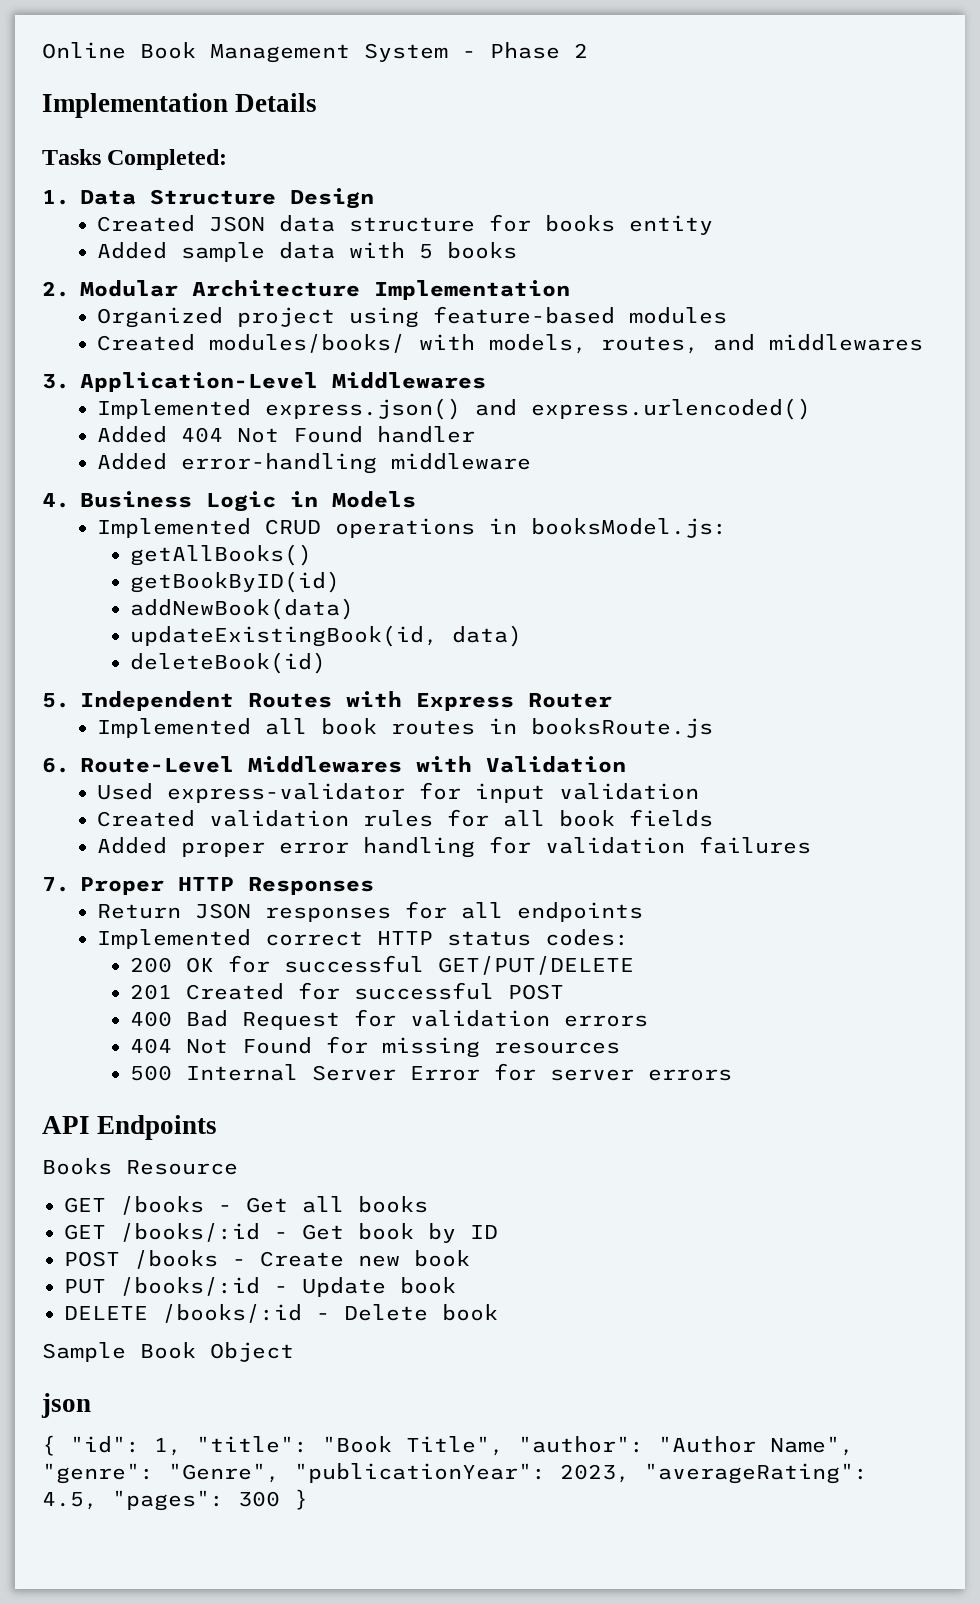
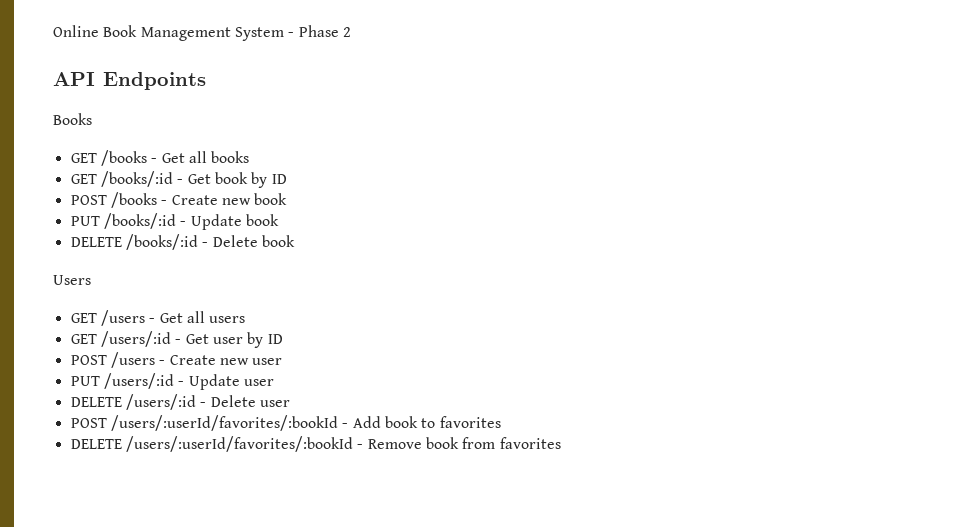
- Implementation Details
- Tasks Completed:
- 1. Data Structure Design
- Created JSON data structure for books entity
- Added sample data with 5 books
- 2. Modular Architecture Implementation
- Organized project using feature-based modules
- Created modules/books/ with models, routes, and middlewares
- 3. Application-Level Middlewares
- Implemented express.json() and express.urlencoded()
- Added 404 Not Found handler
- Added error-handling middleware
- 4. Business Logic in Models
- Implemented CRUD operations in booksModel.js:
- getAllBooks()
- getBookByID(id)
- addNewBook(data)
- updateExistingBook(id, data)
- deleteBook(id)
- 5. Independent Routes with Express Router
- Implemented all book routes in booksRoute.js
- 6. Route-Level Middlewares with Validation
- Used express-validator for input validation
- Created validation rules for all book fields
- Added proper error handling for validation failures
- 7. Proper HTTP Responses
- Return JSON responses for all endpoints
- Implemented correct HTTP status codes:
- 200 OK for successful GET/PUT/DELETE
- 201 Created for successful POST
- 400 Bad Request for validation errors
- 404 Not Found for missing resources
- 500 Internal Server Error for server errors
- Books Resource
+ Books
- Sample Book Object
- json
- { "id": 1, "title": "Book Title", "author": "Author Name", "genre": "Genre", "publicationYear": 2023, "averageRating": 4.5, "pages": 300 }
+ Users
+ GET /users - Get all users
+ GET /users/:id - Get user by ID
+ POST /users - Create new user
+ PUT /users/:id - Update user
+ DELETE /users/:id - Delete user
+ POST /users/:userId/favorites/:bookId - Add book to favorites
+ DELETE /users/:userId/favorites/:bookId - Remove book from favorites

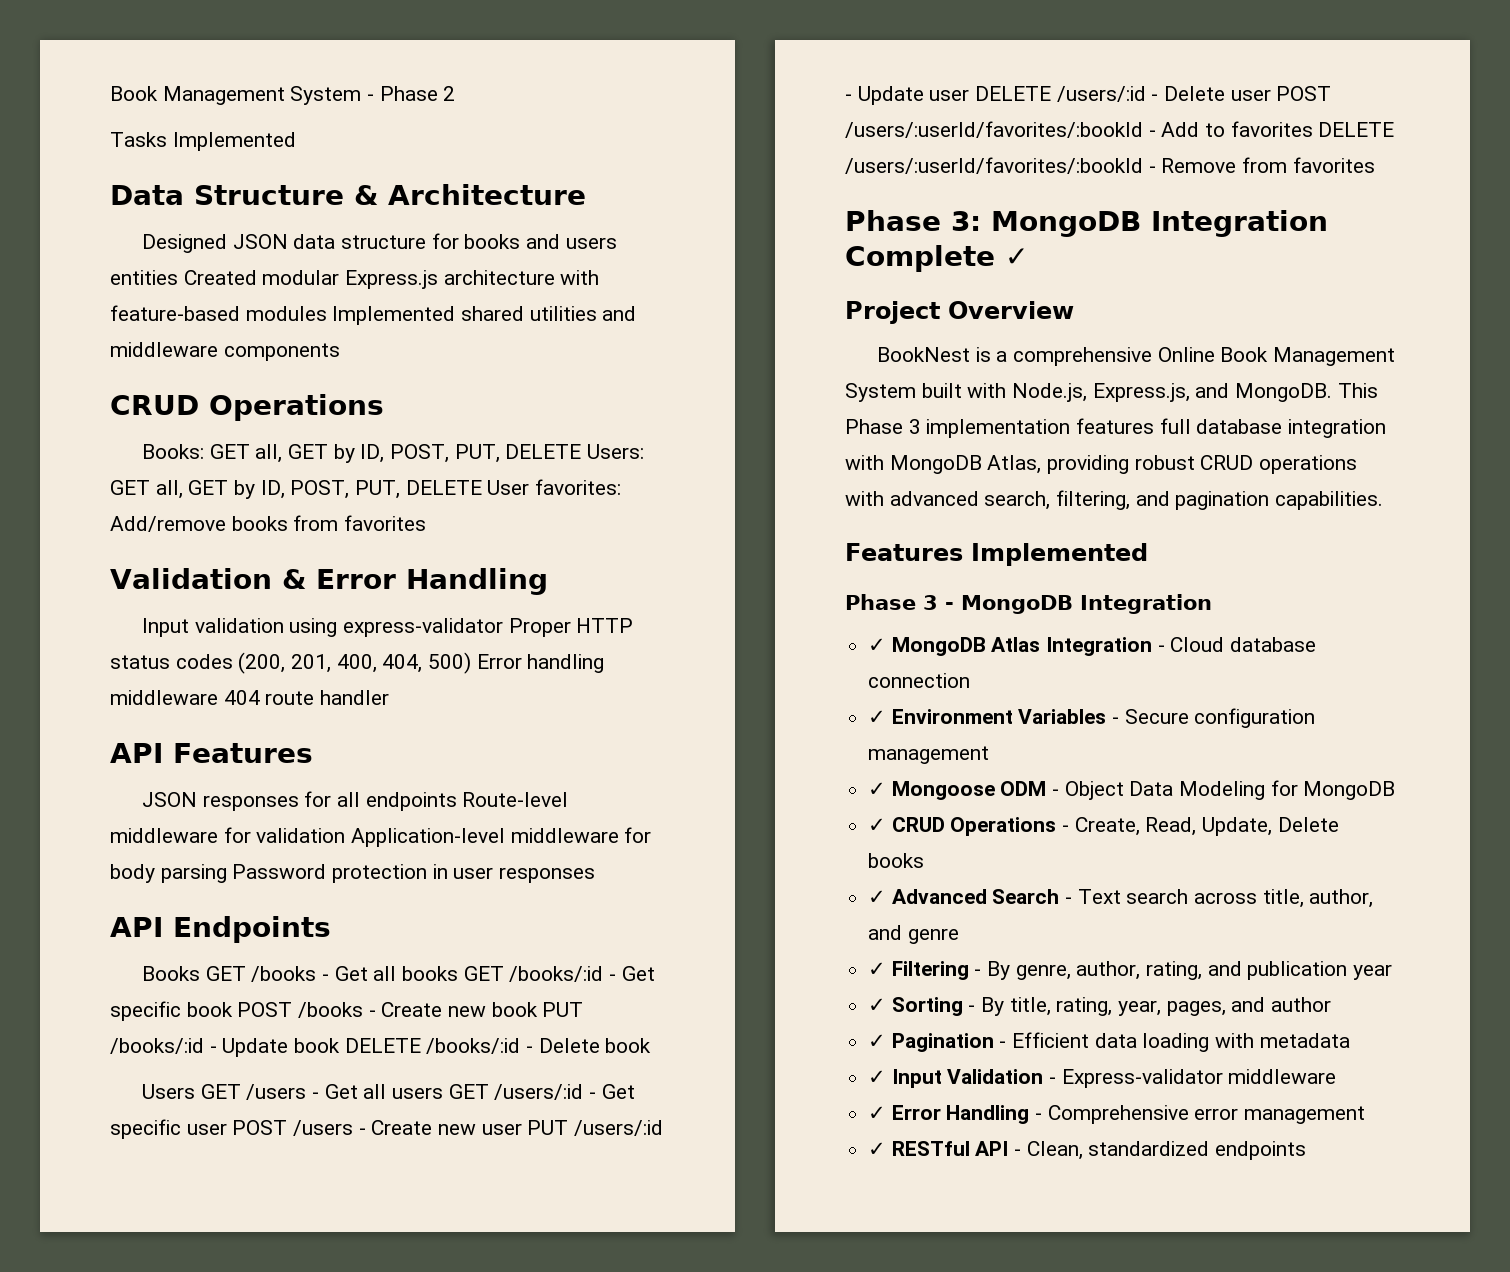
- Online Book Management System - Phase 2
+ Book Management System - Phase 2
+ Tasks Implemented
+ Data Structure & Architecture
+ Designed JSON data structure for books and users entities Created modular Express.js architecture with feature-based modules Implemented shared utilities and middleware components
+ CRUD Operations
+ Books: GET all, GET by ID, POST, PUT, DELETE Users: GET all, GET by ID, POST, PUT, DELETE User favorites: Add/remove books from favorites
+ Validation & Error Handling
+ Input validation using express-validator Proper HTTP status codes (200, 201, 400, 404, 500) Error handling middleware 404 route handler
+ API Features
+ JSON responses for all endpoints Route-level middleware for validation Application-level middleware for body parsing Password protection in user responses
- Books
- GET /books - Get all books
- GET /books/:id - Get book by ID
- POST /books - Create new book
- PUT /books/:id - Update book
- DELETE /books/:id - Delete book
+ Books GET /books - Get all books GET /books/:id - Get specific book POST /books - Create new book PUT /books/:id - Update book DELETE /books/:id - Delete book
- Users
- GET /users - Get all users
- GET /users/:id - Get user by ID
- POST /users - Create new user
- PUT /users/:id - Update user
- DELETE /users/:id - Delete user
- POST /users/:userId/favorites/:bookId - Add book to favorites
- DELETE /users/:userId/favorites/:bookId - Remove book from favorites
+ Users GET /users - Get all users GET /users/:id - Get specific user POST /users - Create new user PUT /users/:id - Update user DELETE /users/:id - Delete user POST /users/:userId/favorites/:bookId - Add to favorites DELETE /users/:userId/favorites/:bookId - Remove from favorites
+ Phase 3: MongoDB Integration Complete ✓
+ Project Overview
+ BookNest is a comprehensive Online Book Management System built with Node.js, Express.js, and MongoDB. This Phase 3 implementation features full database integration with MongoDB Atlas, providing robust CRUD operations with advanced search, filtering, and pagination capabilities.
+ Features Implemented
+ Phase 3 - MongoDB Integration
+ ✓ MongoDB Atlas Integration - Cloud database connection
+ ✓ Environment Variables - Secure configuration management
+ ✓ Mongoose ODM - Object Data Modeling for MongoDB
+ ✓ CRUD Operations - Create, Read, Update, Delete books
+ ✓ Advanced Search - Text search across title, author, and genre
+ ✓ Filtering - By genre, author, rating, and publication year
+ ✓ Sorting - By title, rating, year, pages, and author
+ ✓ Pagination - Efficient data loading with metadata
+ ✓ Input Validation - Express-validator middleware
+ ✓ Error Handling - Comprehensive error management
+ ✓ RESTful API - Clean, standardized endpoints

